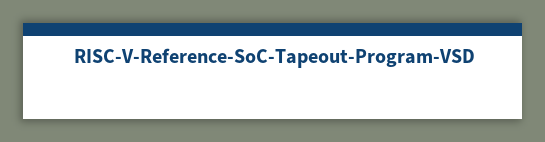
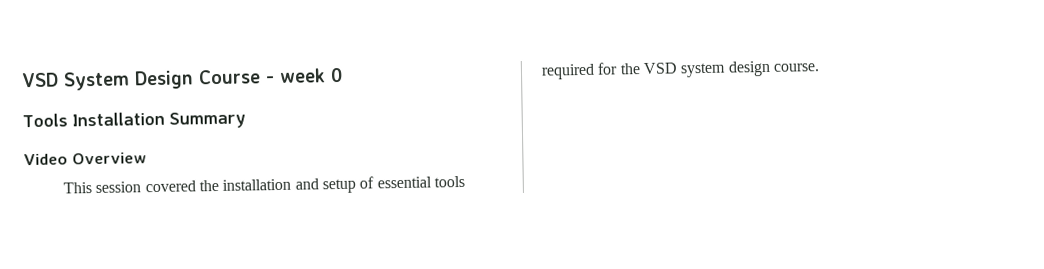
- RISC-V-Reference-SoC-Tapeout-Program-VSD
+ VSD System Design Course - week 0
+ Tools Installation Summary
+ Video Overview
+ This session covered the installation and setup of essential tools required for the VSD system design course.

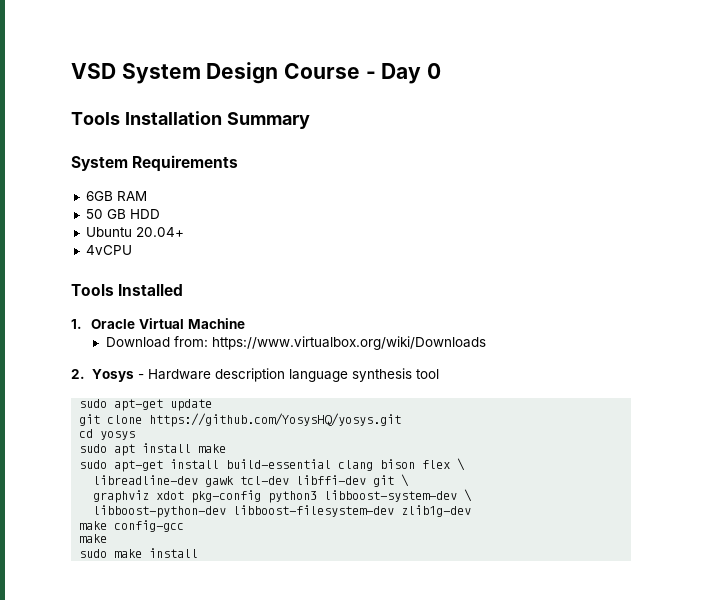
- VSD System Design Course - week 0
+ VSD System Design Course - Day 0
- Video Overview
- This session covered the installation and setup of essential tools required for the VSD system design course.
+ System Requirements
+ 6GB RAM
+ 50 GB HDD
+ Ubuntu 20.04+
+ 4vCPU
+ Tools Installed
+ 1. Oracle Virtual Machine
+ Download from: https://www.virtualbox.org/wiki/Downloads
+ 2. Yosys - Hardware description language synthesis tool
+ sudo apt-get update
+ git clone https://github.com/YosysHQ/yosys.git
+ cd yosys
+ sudo apt install make
+ sudo apt-get install build-essential clang bison flex \
+ libreadline-dev gawk tcl-dev libffi-dev git \
+ graphviz xdot pkg-config python3 libboost-system-dev \
+ libboost-python-dev libboost-filesystem-dev zlib1g-dev
+ make config-gcc
+ make
+ sudo make install

